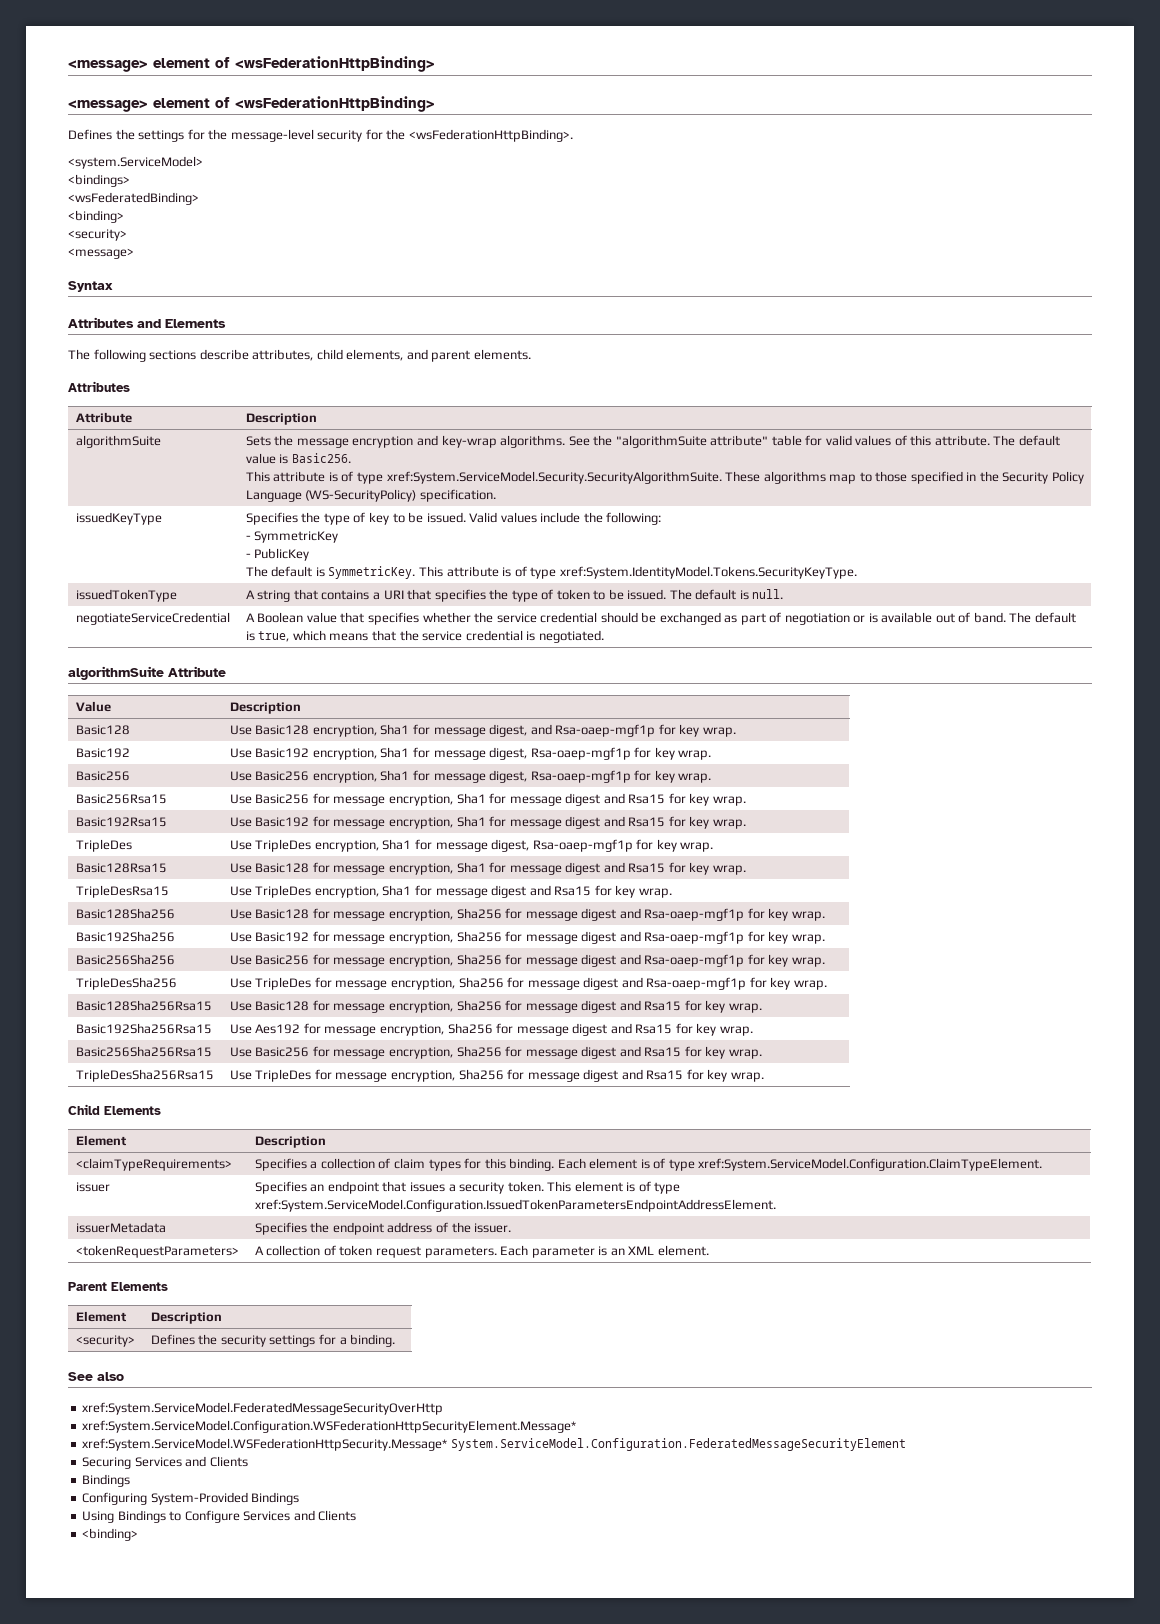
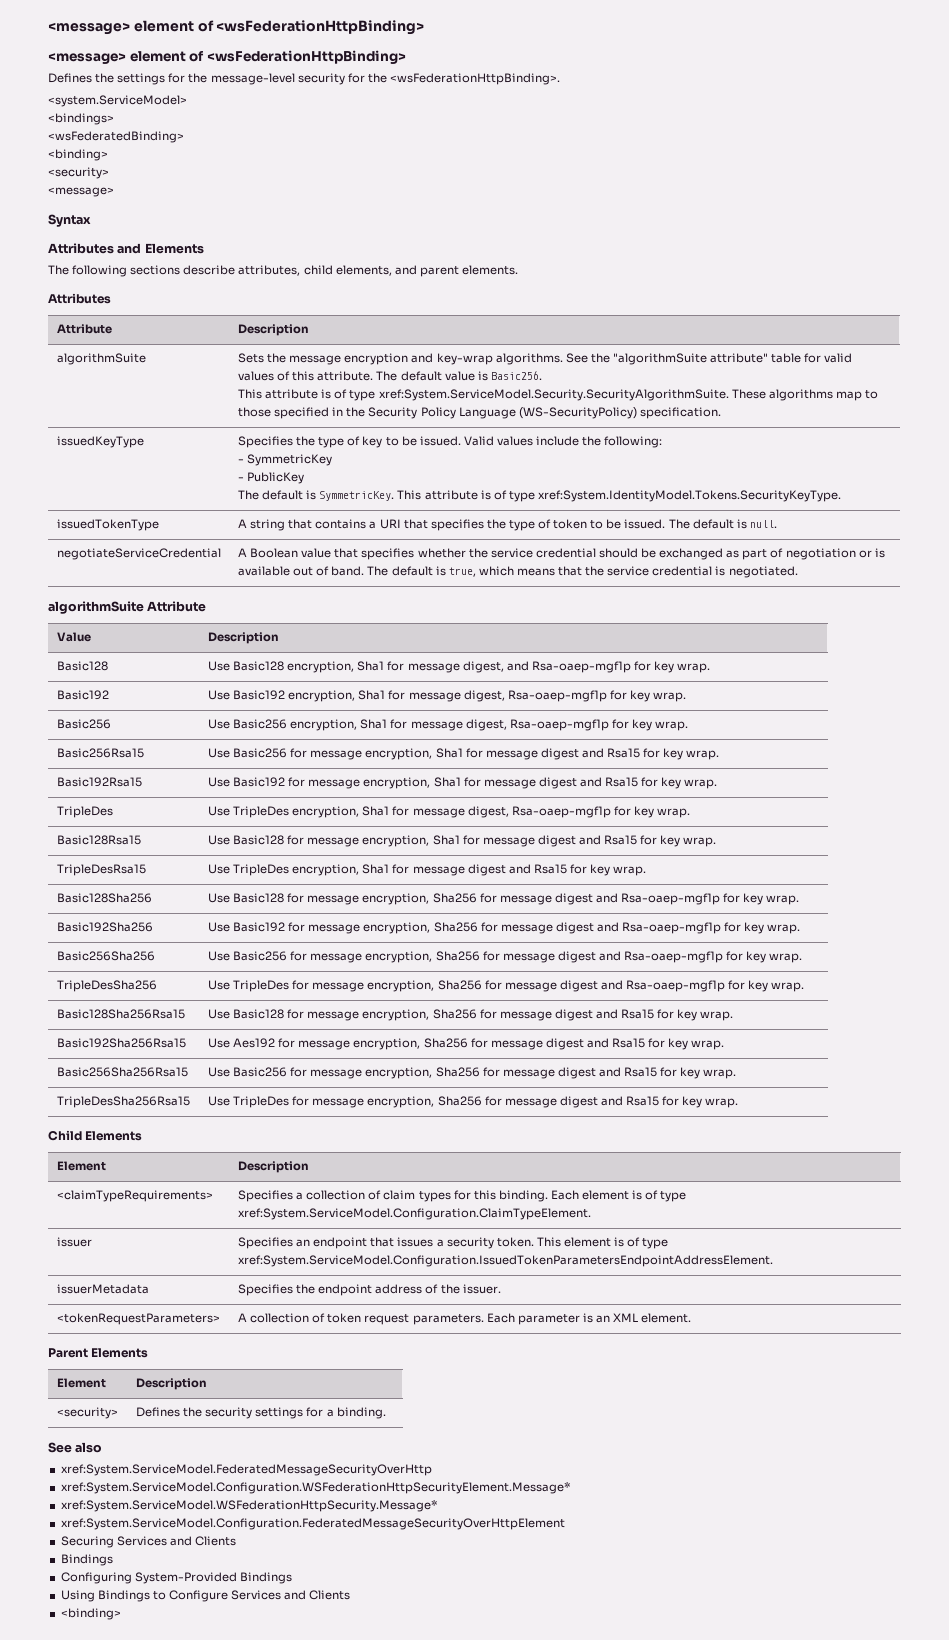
- xref:System.ServiceModel.WSFederationHttpSecurity.Message* System.ServiceModel.Configuration.FederatedMessageSecurityElement
+ xref:System.ServiceModel.WSFederationHttpSecurity.Message*
+ xref:System.ServiceModel.Configuration.FederatedMessageSecurityOverHttpElement

